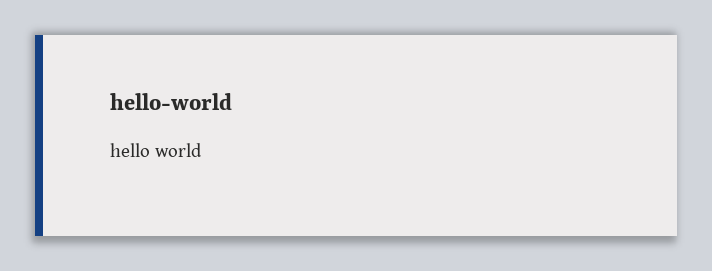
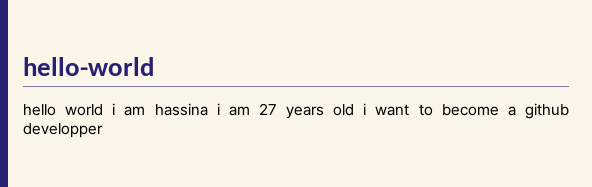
- hello world
+ hello world i am hassina i am 27 years old i want to become a github developper

